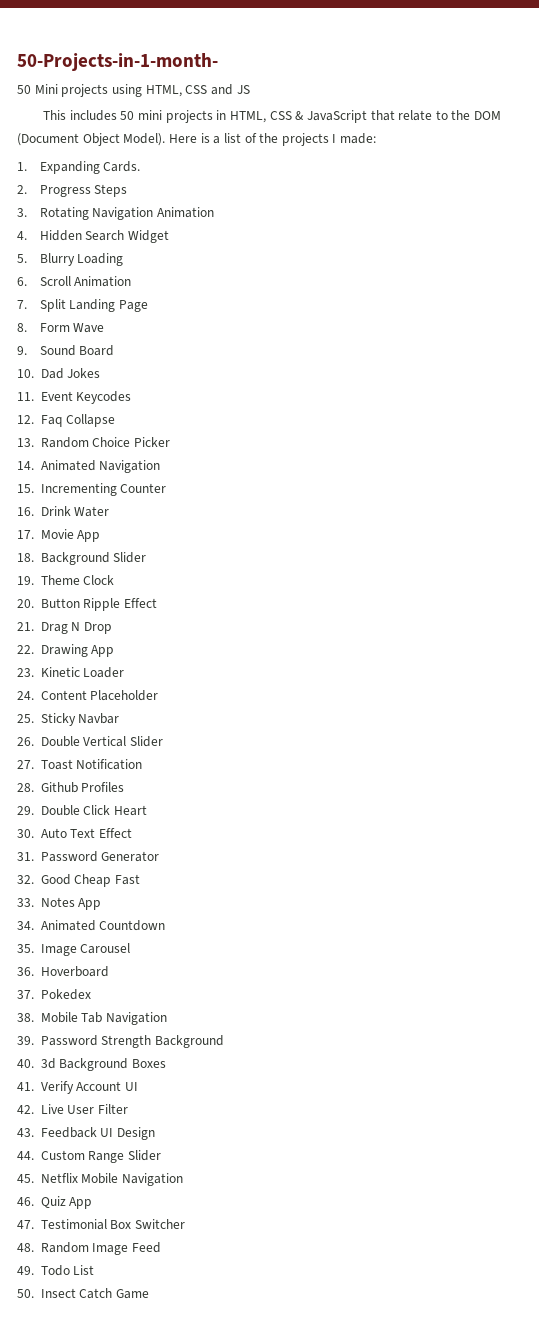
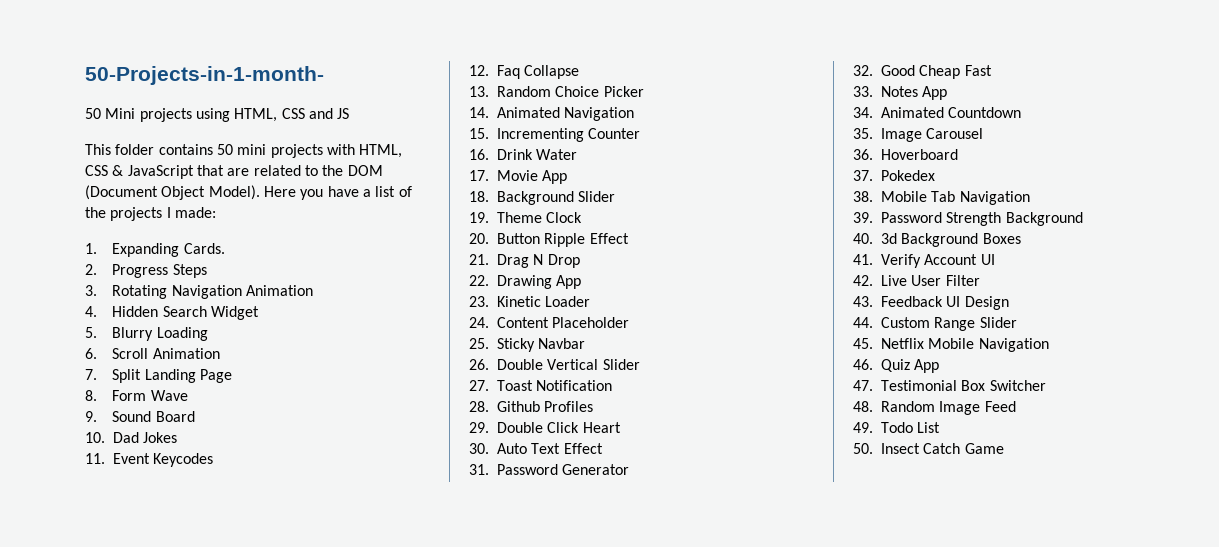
- This includes 50 mini projects in HTML, CSS & JavaScript that relate to the DOM (Document Object Model).
+ This folder contains 50 mini projects with HTML, CSS & JavaScript that are related to the DOM (Document Object Model).
- Here is a list of the projects I made:
+ Here you have a list of the projects I made:

